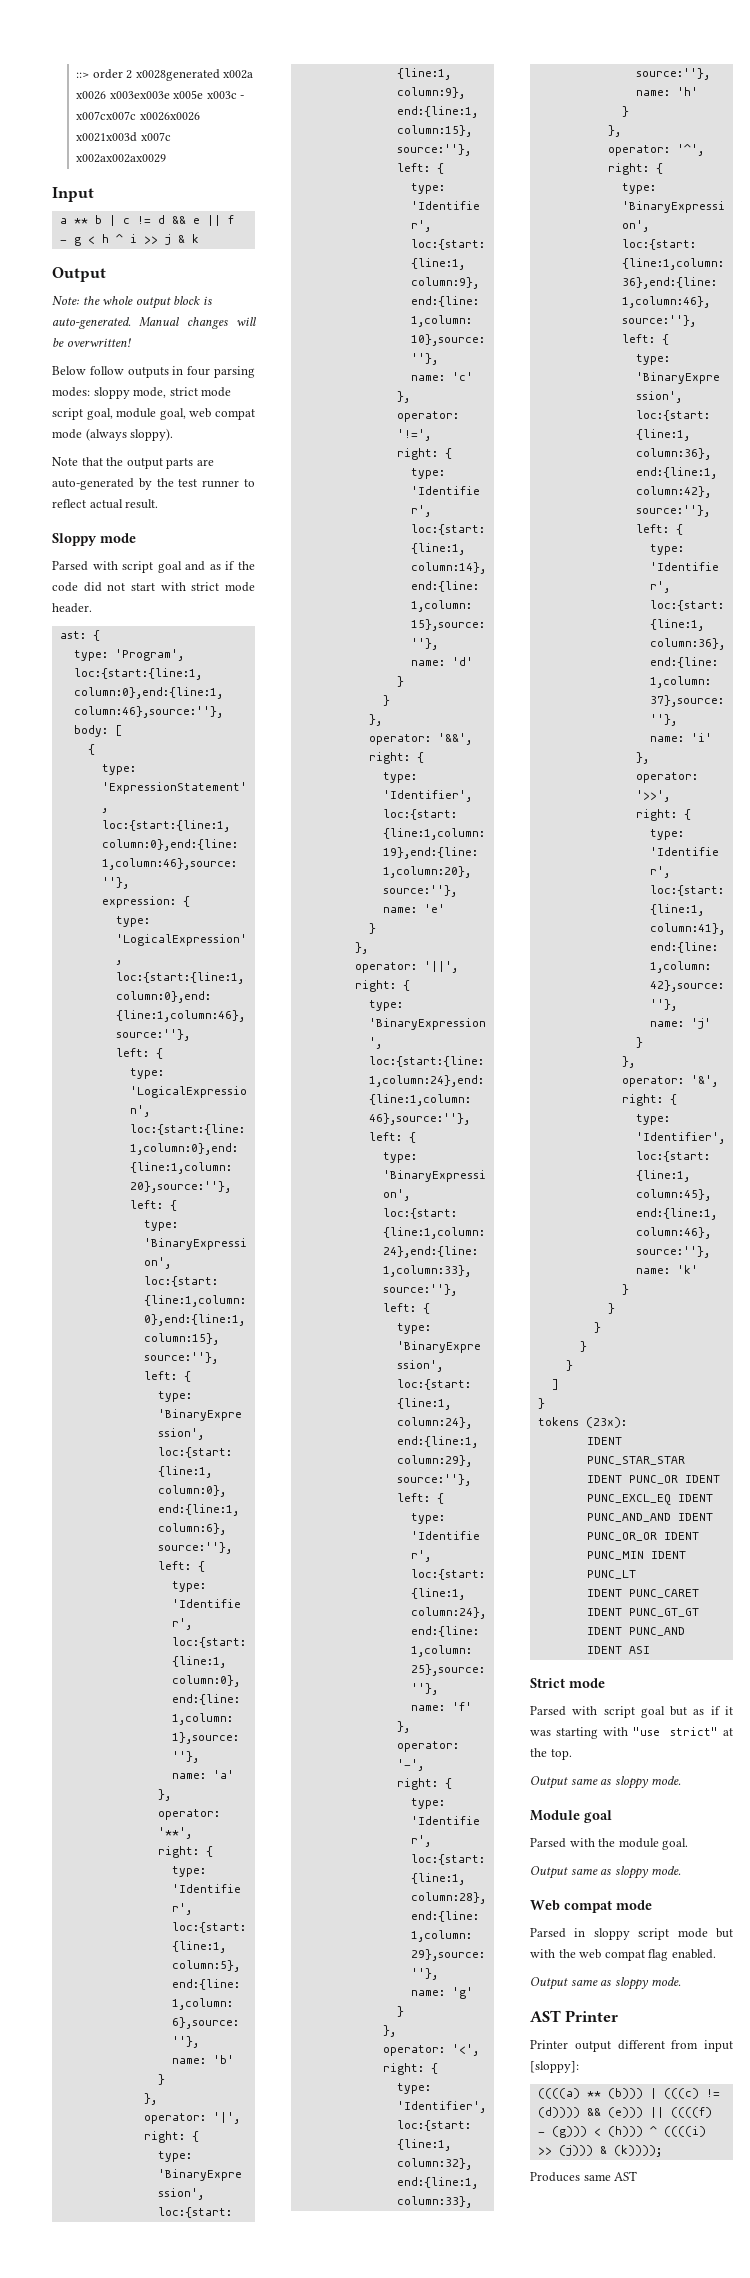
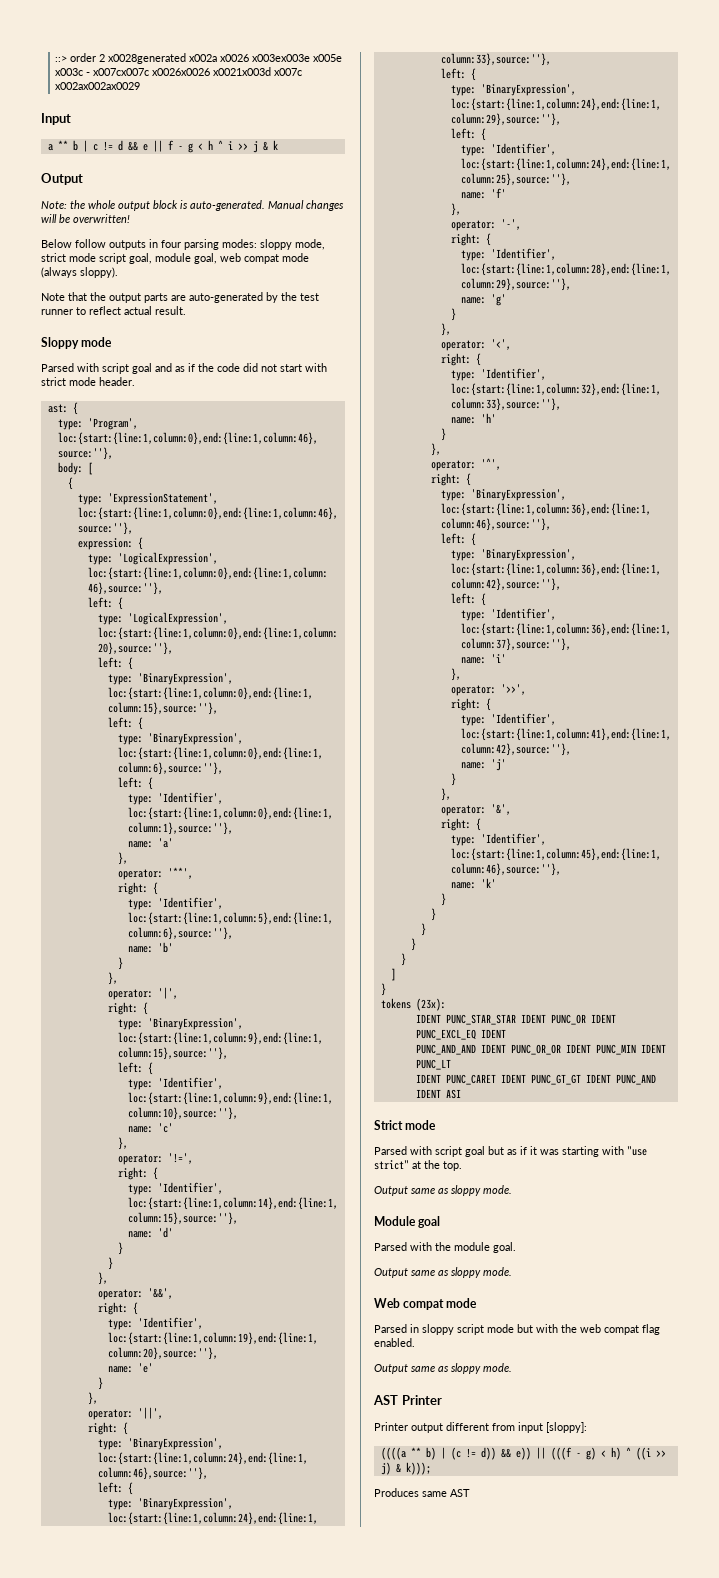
- ((((a) ** (b))) | (((c) != (d)))) && (e))) || ((((f) - (g))) < (h))) ^ ((((i) >> (j))) & (k))));
+ ((((a ** b) | (c != d)) && e)) || (((f - g) < h) ^ ((i >> j) & k)));

